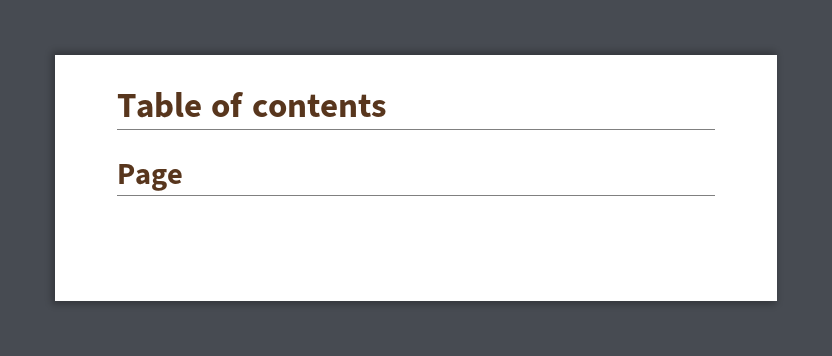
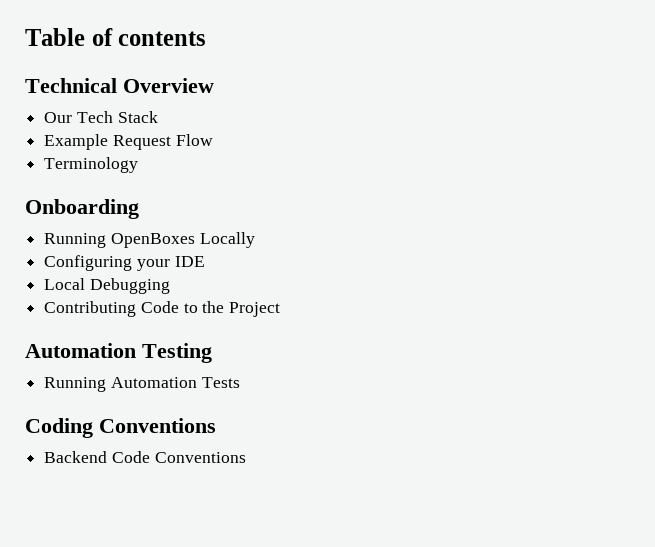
- Page
+ Technical Overview
+ Our Tech Stack
+ Example Request Flow
+ Terminology
+ Onboarding
+ Running OpenBoxes Locally
+ Configuring your IDE
+ Local Debugging
+ Contributing Code to the Project
+ Automation Testing
+ Running Automation Tests
+ Coding Conventions
+ Backend Code Conventions

